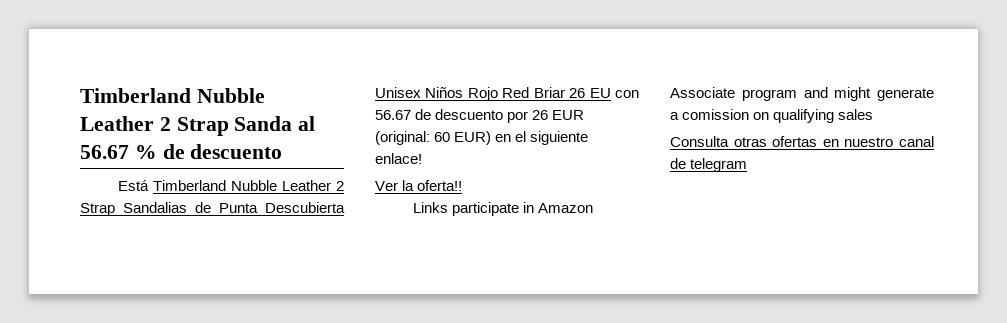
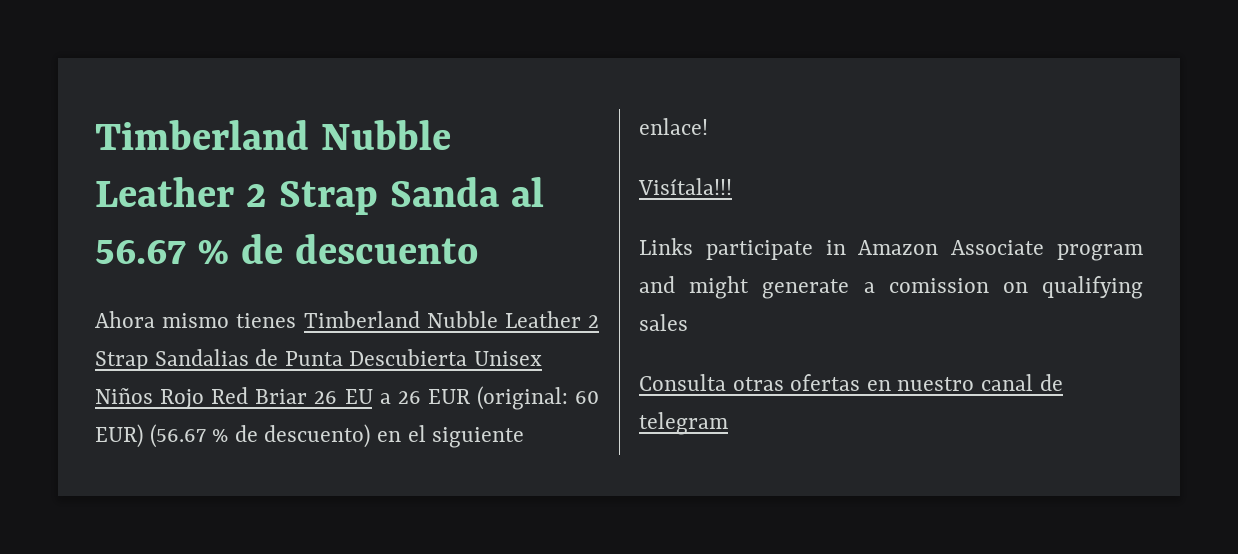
- Está Timberland Nubble Leather 2 Strap Sandalias de Punta Descubierta Unisex Niños Rojo Red Briar 26 EU con 56.67 de descuento por 26 EUR (original: 60 EUR) en el siguiente enlace!
+ Ahora mismo tienes Timberland Nubble Leather 2 Strap Sandalias de Punta Descubierta Unisex Niños Rojo Red Briar 26 EU a 26 EUR (original: 60 EUR) (56.67 % de descuento) en el siguiente enlace!
- Ver la oferta!!
+ Visítala!!!

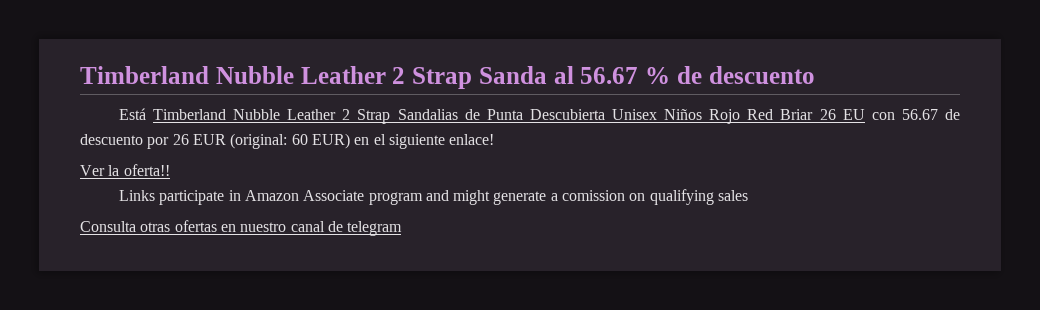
- Ahora mismo tienes Timberland Nubble Leather 2 Strap Sandalias de Punta Descubierta Unisex Niños Rojo Red Briar 26 EU a 26 EUR (original: 60 EUR) (56.67 % de descuento) en el siguiente enlace!
+ Está Timberland Nubble Leather 2 Strap Sandalias de Punta Descubierta Unisex Niños Rojo Red Briar 26 EU con 56.67 de descuento por 26 EUR (original: 60 EUR) en el siguiente enlace!
- Visítala!!!
+ Ver la oferta!!

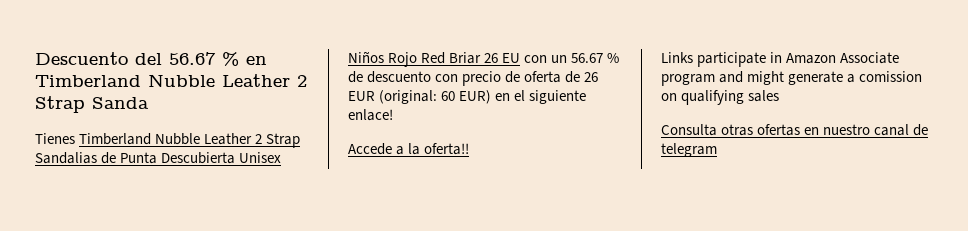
- Timberland Nubble Leather 2 Strap Sanda al 56.67 % de descuento
- Está Timberland Nubble Leather 2 Strap Sandalias de Punta Descubierta Unisex Niños Rojo Red Briar 26 EU con 56.67 de descuento por 26 EUR (original: 60 EUR) en el siguiente enlace!
+ Descuento del 56.67 % en Timberland Nubble Leather 2 Strap Sanda
+ Tienes Timberland Nubble Leather 2 Strap Sandalias de Punta Descubierta Unisex Niños Rojo Red Briar 26 EU con un 56.67 % de descuento con precio de oferta de 26 EUR (original: 60 EUR) en el siguiente enlace!
- Ver la oferta!!
+ Accede a la oferta!!

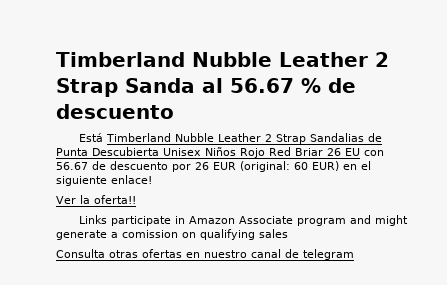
- Descuento del 56.67 % en Timberland Nubble Leather 2 Strap Sanda
- Tienes Timberland Nubble Leather 2 Strap Sandalias de Punta Descubierta Unisex Niños Rojo Red Briar 26 EU con un 56.67 % de descuento con precio de oferta de 26 EUR (original: 60 EUR) en el siguiente enlace!
+ Timberland Nubble Leather 2 Strap Sanda al 56.67 % de descuento
+ Está Timberland Nubble Leather 2 Strap Sandalias de Punta Descubierta Unisex Niños Rojo Red Briar 26 EU con 56.67 de descuento por 26 EUR (original: 60 EUR) en el siguiente enlace!
- Accede a la oferta!!
+ Ver la oferta!!

